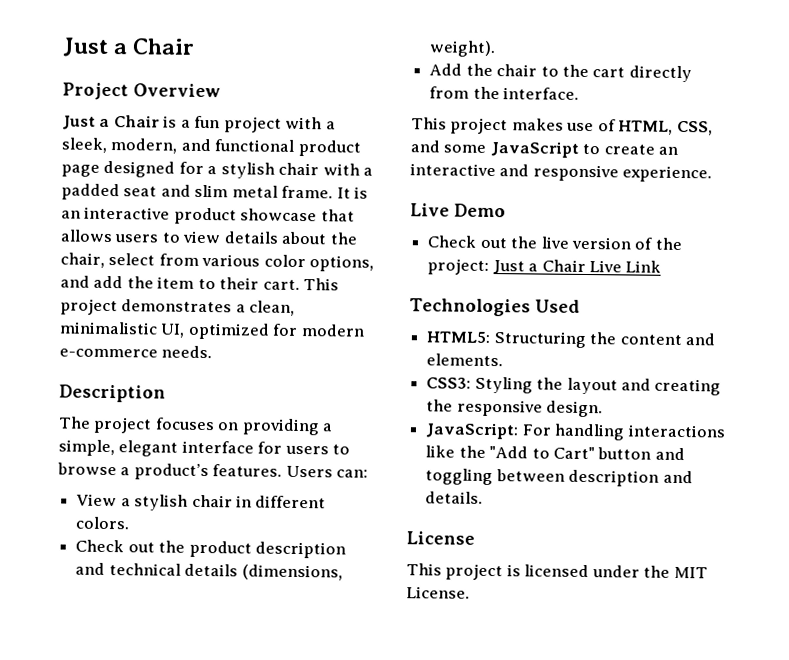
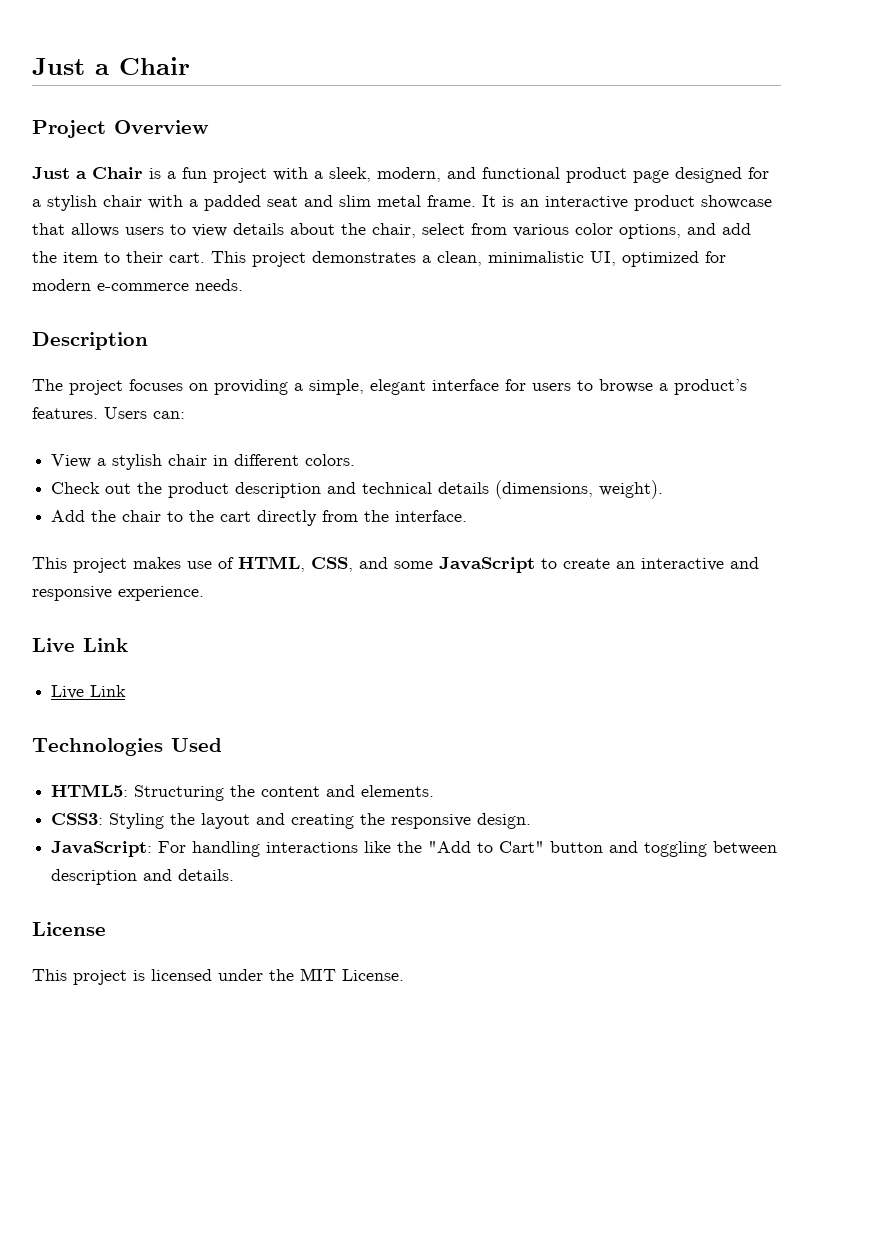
  This project makes use of HTML, CSS, and some JavaScript to create an interactive and responsive experience.
- Live Demo
- Check out the live version of the project: Just a Chair Live Link
+ Live Link
+ Live Link

